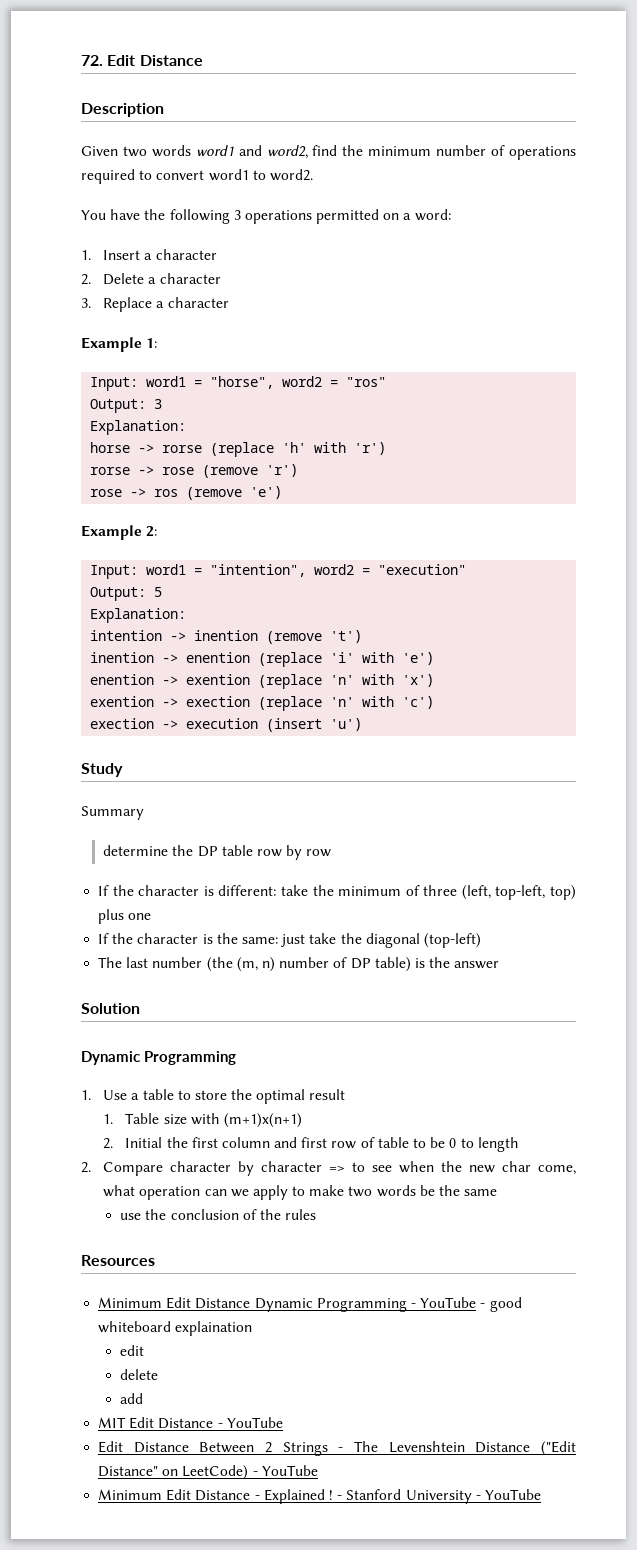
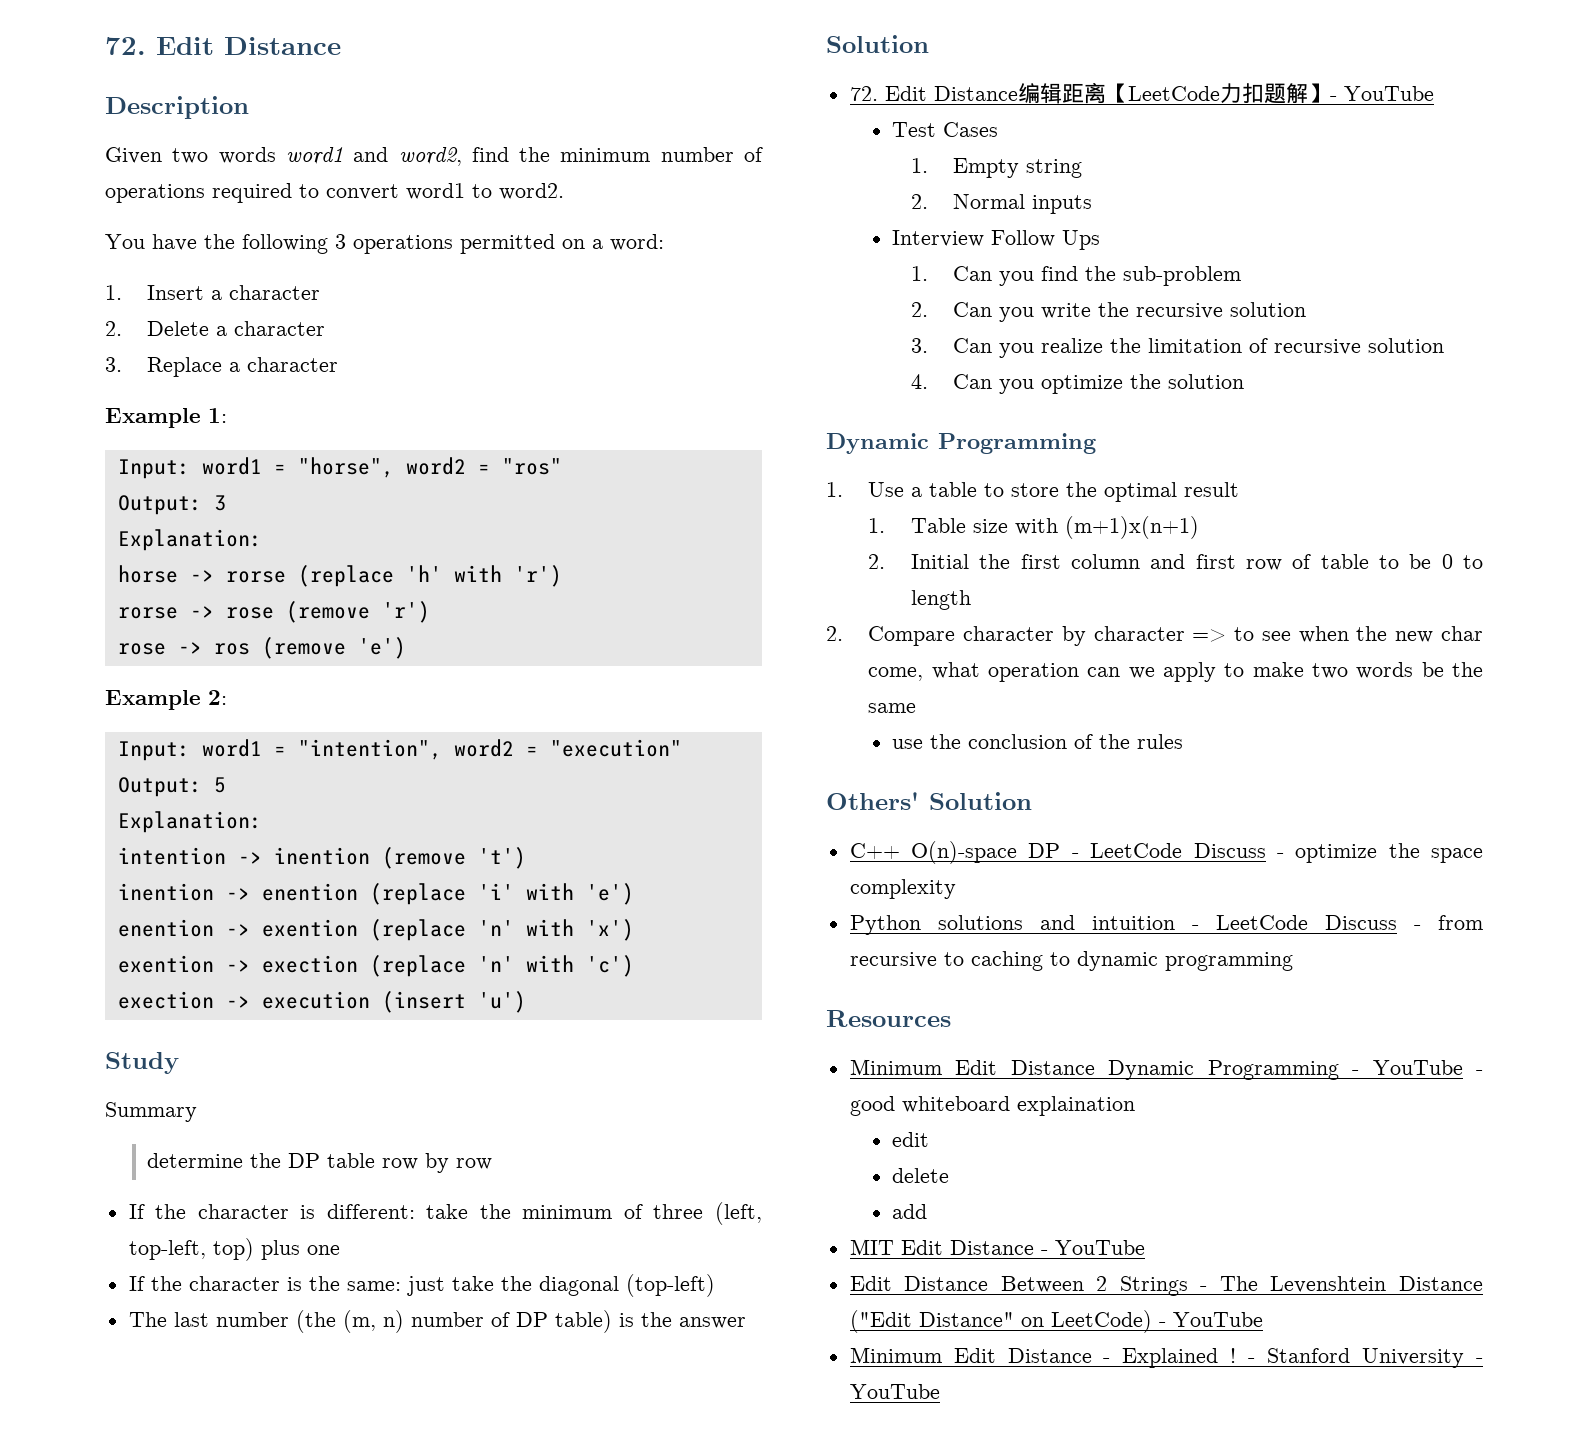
+ 72. Edit Distance编辑距离【LeetCode力扣题解】- YouTube
+ Test Cases
+ 1. Empty string
+ 2. Normal inputs
+ Interview Follow Ups
+ 1. Can you find the sub-problem
+ 2. Can you write the recursive solution
+ 3. Can you realize the limitation of recursive solution
+ 4. Can you optimize the solution
+ Others' Solution
+ C++ O(n)-space DP - LeetCode Discuss - optimize the space complexity
+ Python solutions and intuition - LeetCode Discuss - from recursive to caching to dynamic programming

